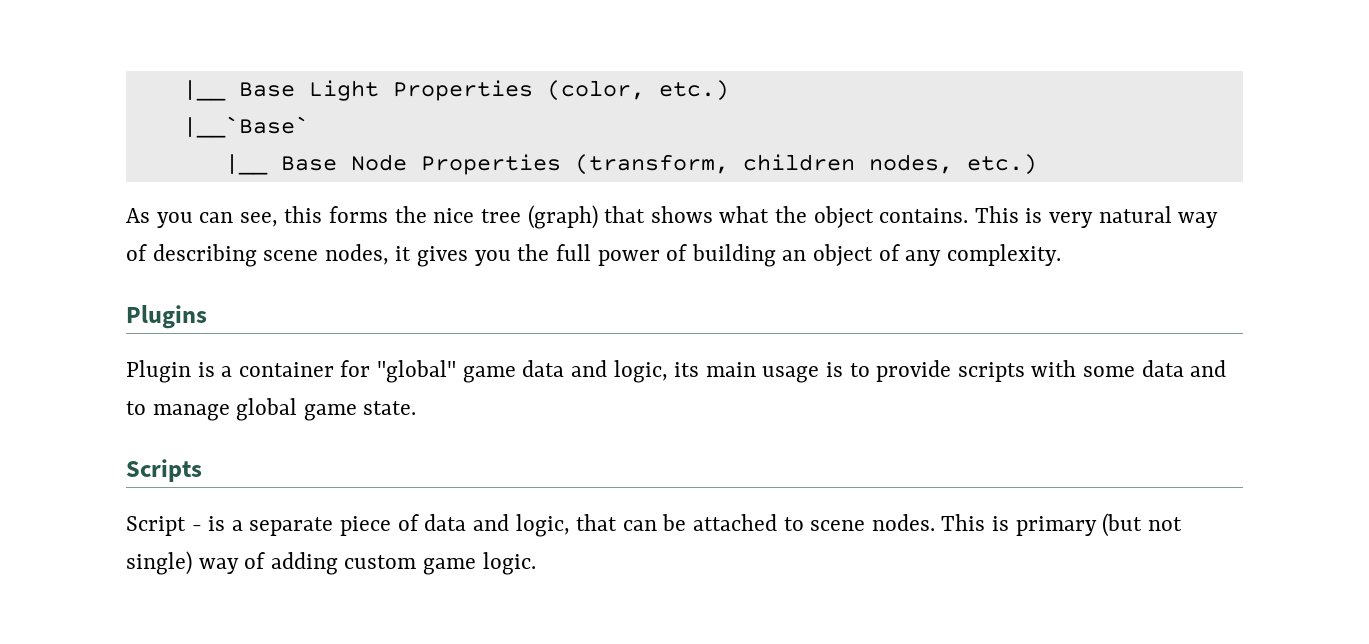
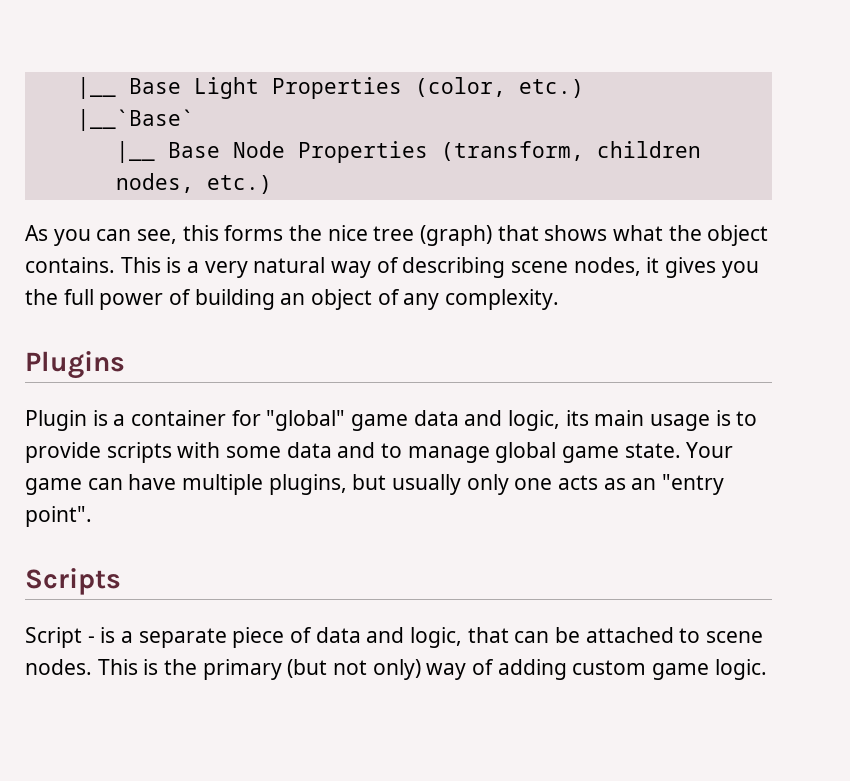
- This is very natural way of describing scene nodes, it gives you the full power of building an object of any complexity.
+ This is a very natural way of describing scene nodes, it gives you the full power of building an object of any complexity.
+ Your game can have multiple plugins, but usually only one acts as an "entry point".
- This is primary (but not single) way of adding custom game logic.
+ This is the primary (but not only) way of adding custom game logic.

